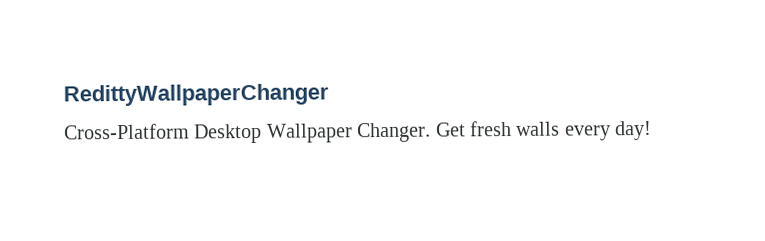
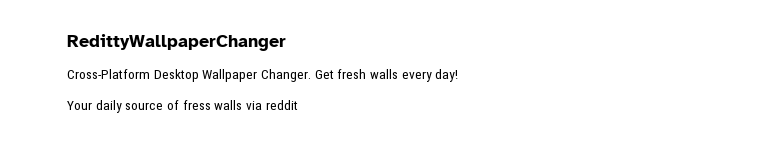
+ Your daily source of fress walls via reddit

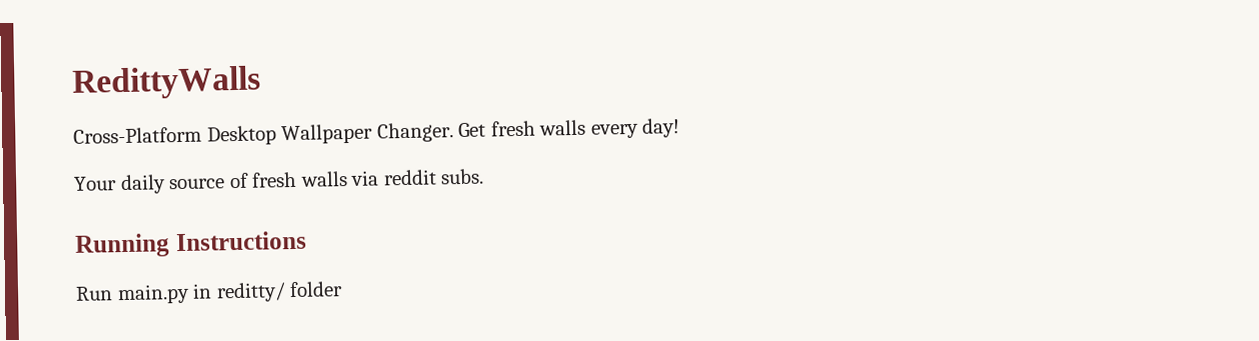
- RedittyWallpaperChanger
+ RedittyWalls
- Your daily source of fress walls via reddit
+ Your daily source of fresh walls via reddit subs.
+ Running Instructions
+ Run main.py in reditty/ folder

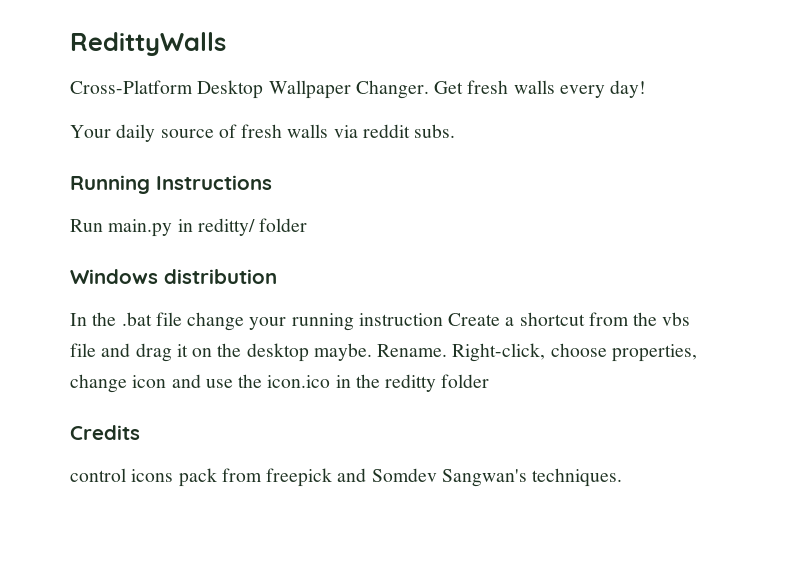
+ Windows distribution
+ In the .bat file change your running instruction Create a shortcut from the vbs file and drag it on the desktop maybe. Rename. Right-click, choose properties, change icon and use the icon.ico in the reditty folder
+ Credits
+ control icons pack from freepick and Somdev Sangwan's techniques.

